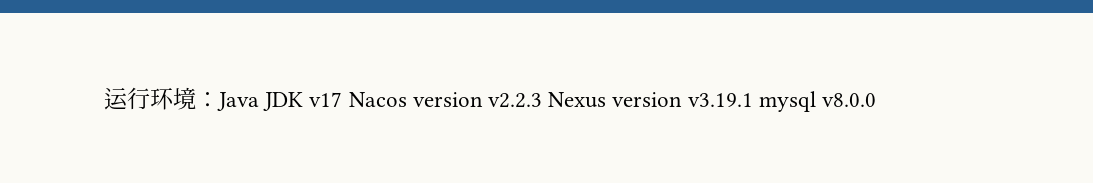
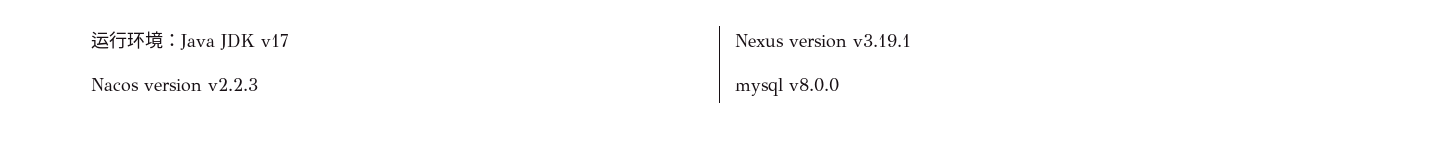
- 运行环境：Java JDK v17 Nacos version v2.2.3 Nexus version v3.19.1 mysql v8.0.0
+ 运行环境：Java JDK v17
+ Nacos version v2.2.3
+ Nexus version v3.19.1
+ mysql v8.0.0

